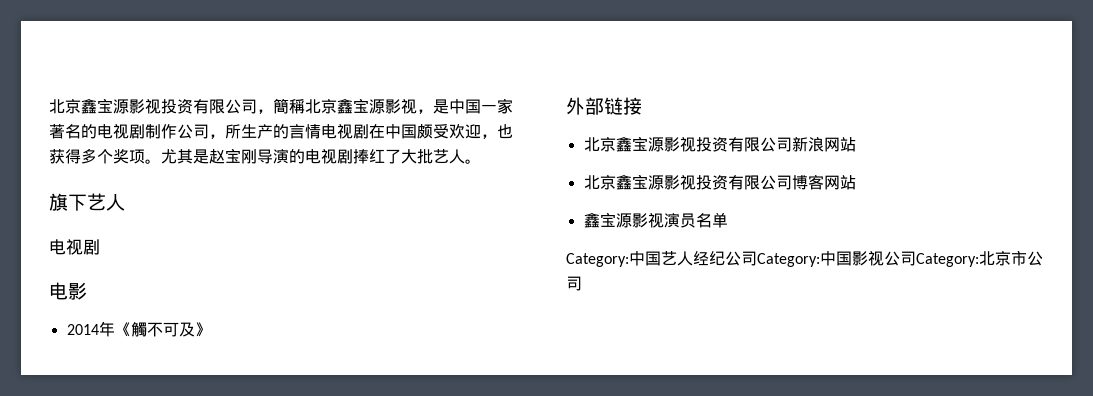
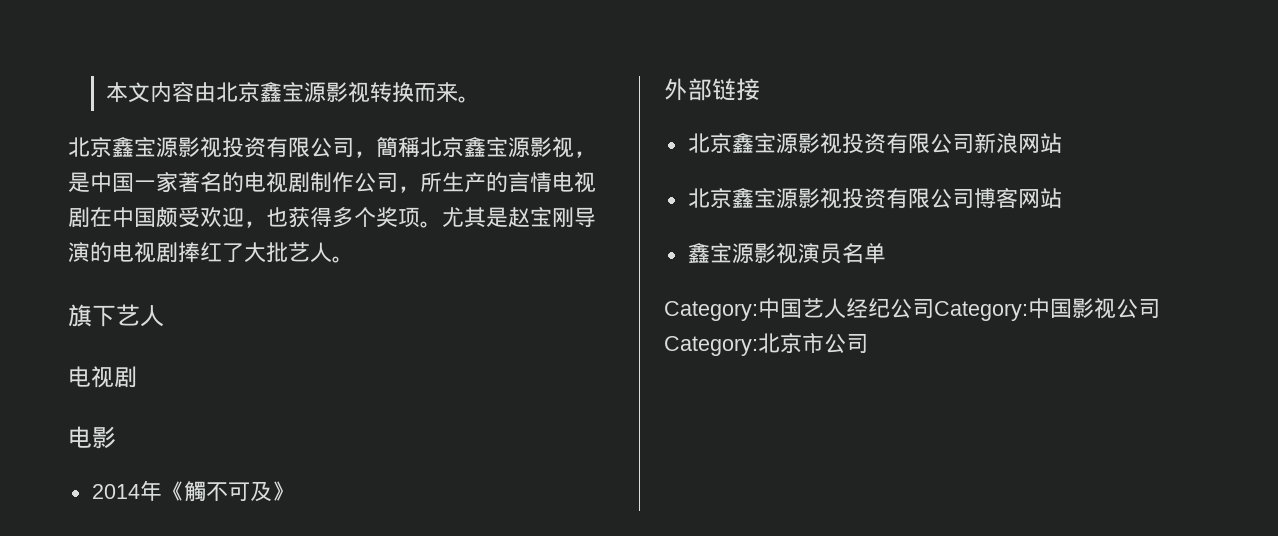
+ 本文内容由北京鑫宝源影视转换而来。

